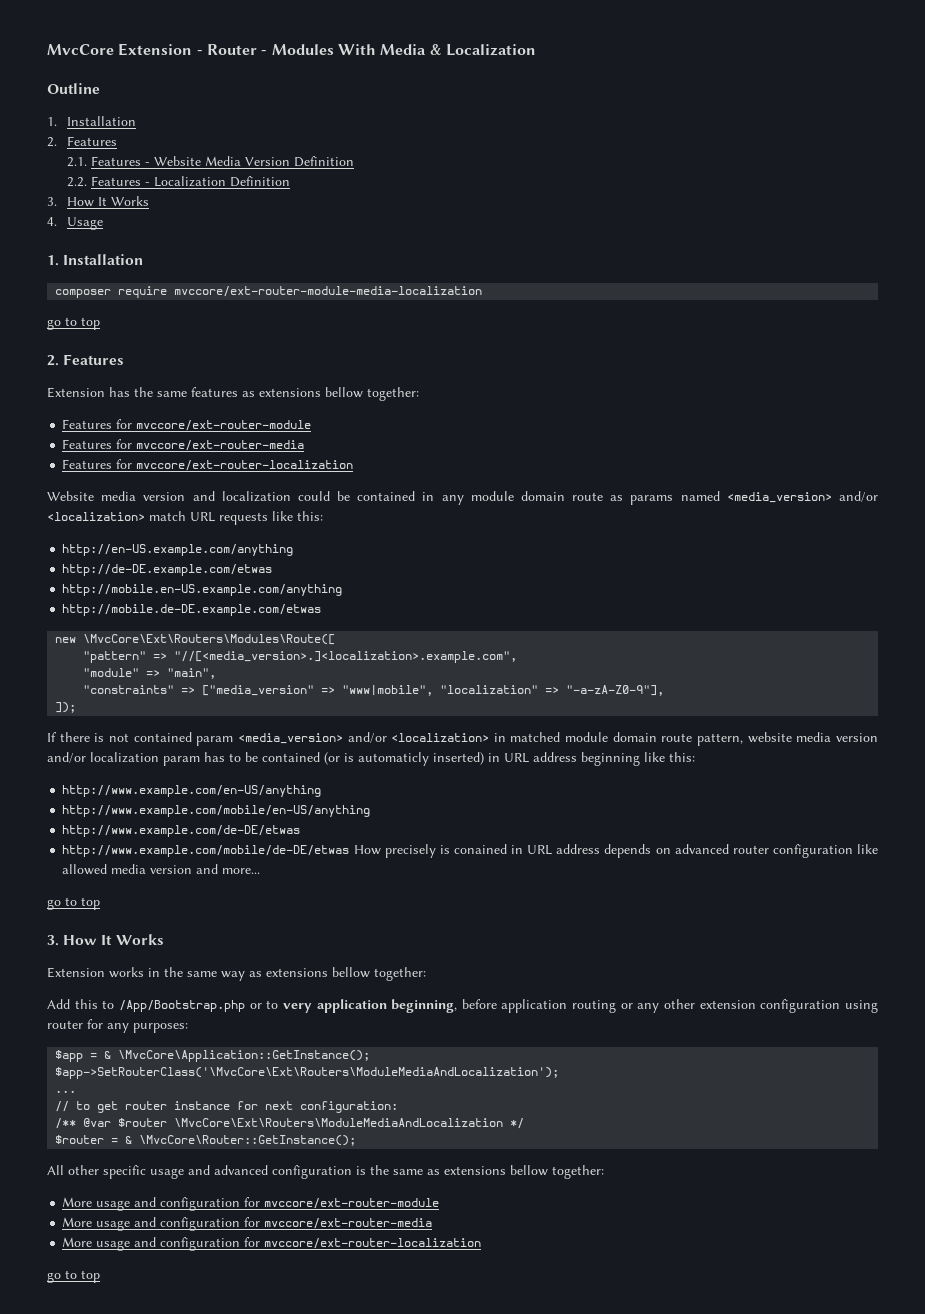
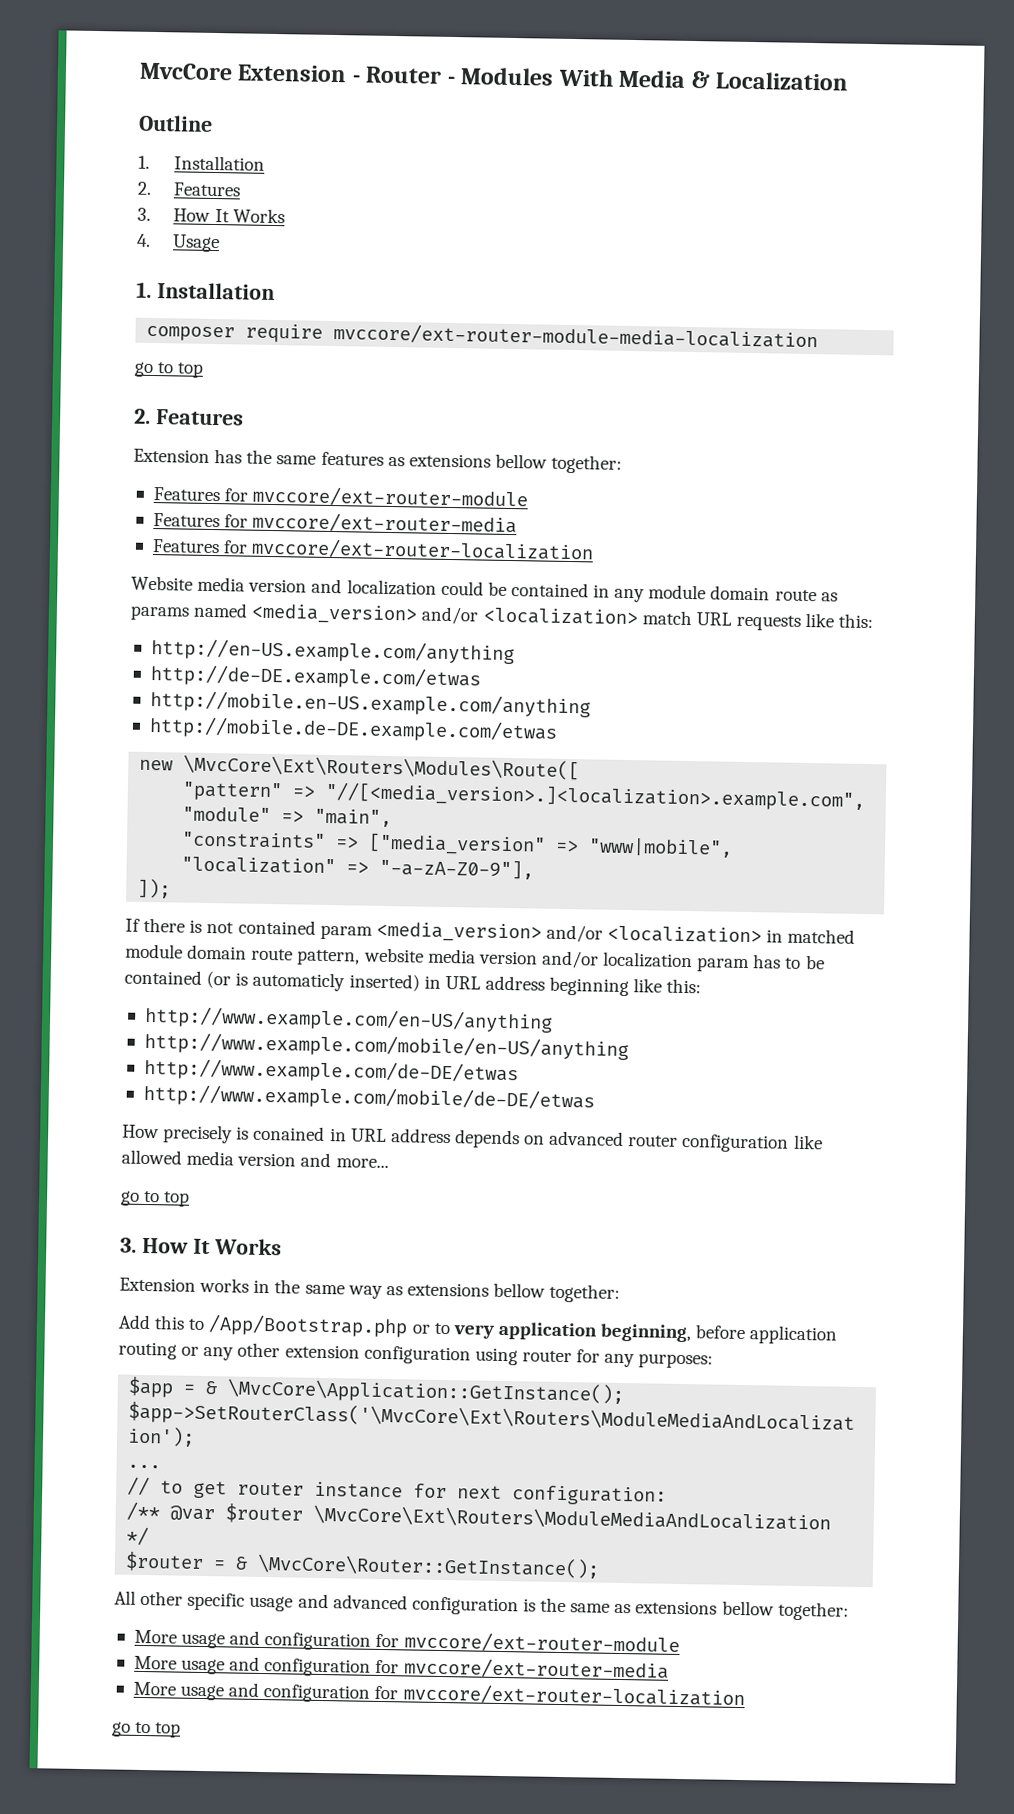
- 2.1. Features - Website Media Version Definition
- 2.2. Features - Localization Definition
- http://www.example.com/mobile/de-DE/etwas How precisely is conained in URL address depends on advanced router configuration like allowed media version and more...
+ http://www.example.com/mobile/de-DE/etwas
+ How precisely is conained in URL address depends on advanced router configuration like allowed media version and more...

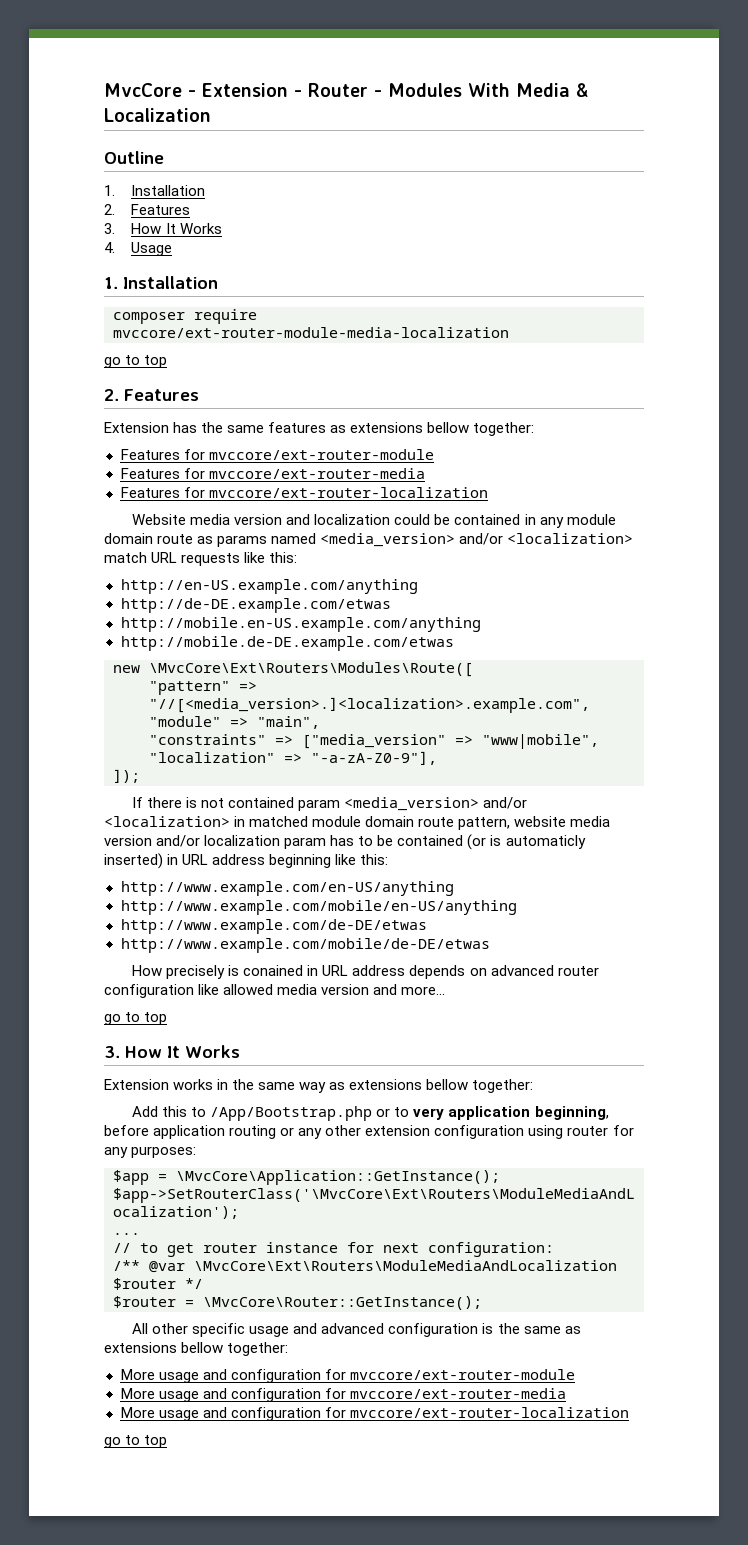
- MvcCore Extension - Router - Modules With Media & Localization
+ MvcCore - Extension - Router - Modules With Media & Localization
- $app = & \MvcCore\Application::GetInstance();
+ $app = \MvcCore\Application::GetInstance();
- /** @var $router \MvcCore\Ext\Routers\ModuleMediaAndLocalization */
+ /** @var \MvcCore\Ext\Routers\ModuleMediaAndLocalization $router */
- $router = & \MvcCore\Router::GetInstance();
+ $router = \MvcCore\Router::GetInstance();

